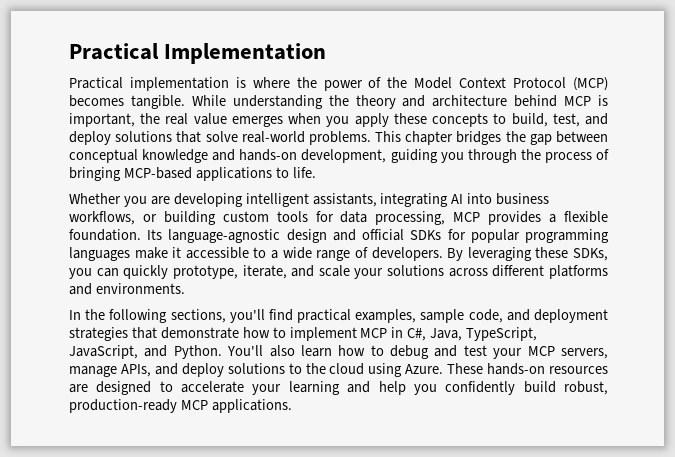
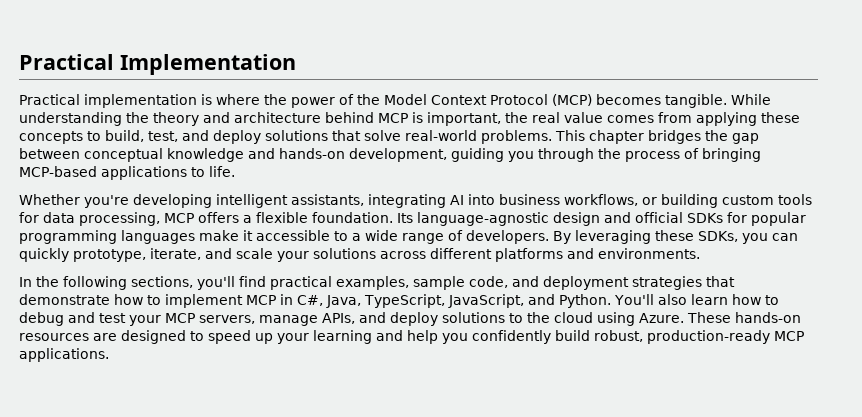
- While understanding the theory and architecture behind MCP is important, the real value emerges when you apply these concepts to build, test, and deploy solutions that solve real-world problems.
+ While understanding the theory and architecture behind MCP is important, the real value comes from applying these concepts to build, test, and deploy solutions that solve real-world problems.
- Whether you are developing intelligent assistants, integrating AI into business workflows, or building custom tools for data processing, MCP provides a flexible foundation.
+ Whether you're developing intelligent assistants, integrating AI into business workflows, or building custom tools for data processing, MCP offers a flexible foundation.
- These hands-on resources are designed to accelerate your learning and help you confidently build robust, production-ready MCP applications.
+ These hands-on resources are designed to speed up your learning and help you confidently build robust, production-ready MCP applications.

